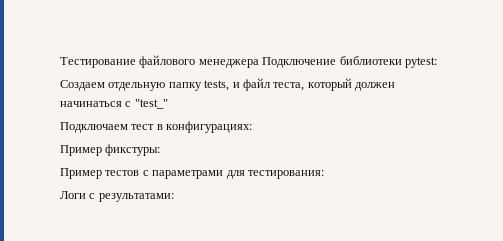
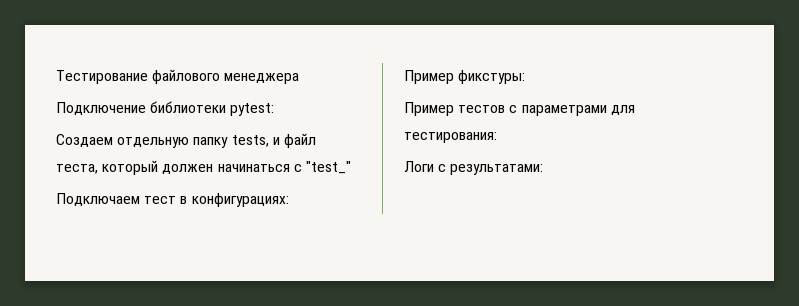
- Тестирование файлового менеджера Подключение библиотеки pytest:
+ Тестирование файлового менеджера
+ Подключение библиотеки pytest:

